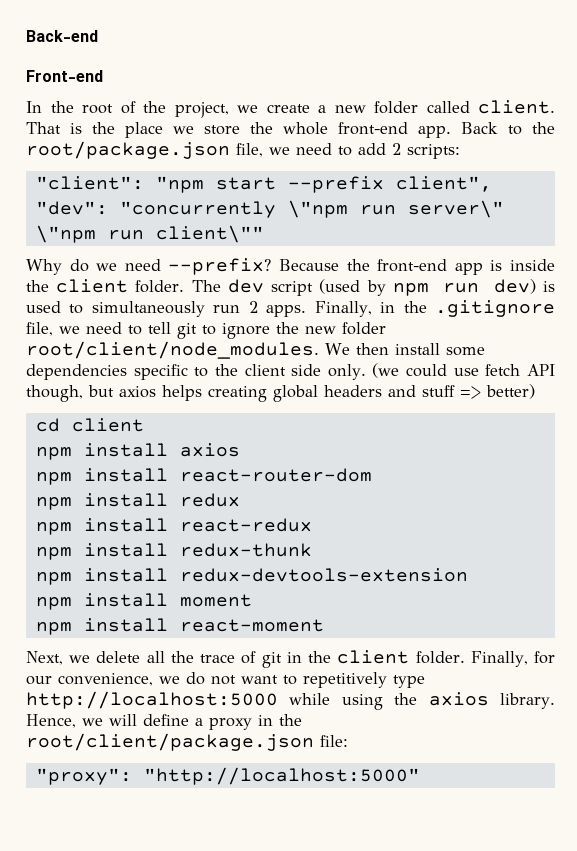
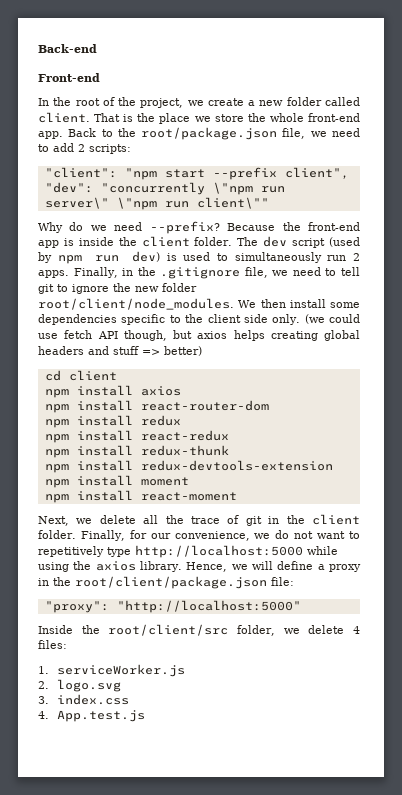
+ Inside the root/client/src folder, we delete 4 files:
+ 1. serviceWorker.js
+ 2. logo.svg
+ 3. index.css
+ 4. App.test.js

